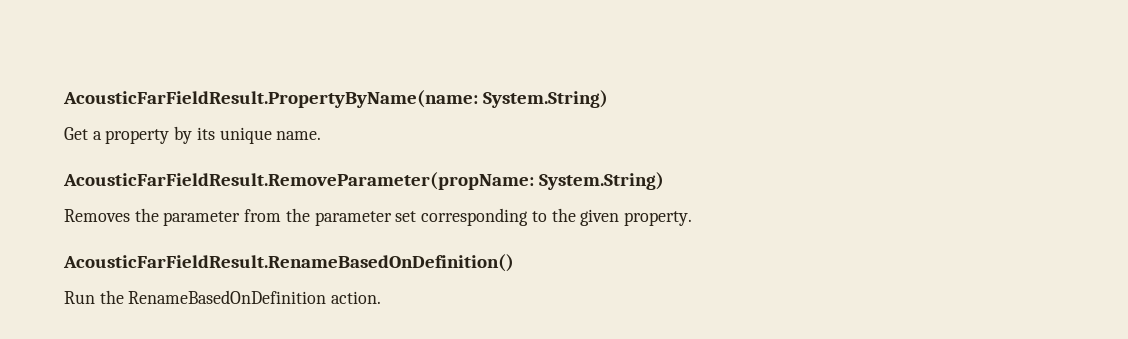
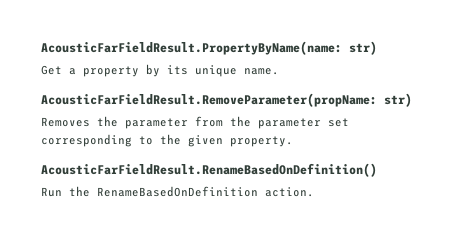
- AcousticFarFieldResult.PropertyByName(name: System.String)
+ AcousticFarFieldResult.PropertyByName(name: str)
- AcousticFarFieldResult.RemoveParameter(propName: System.String)
+ AcousticFarFieldResult.RemoveParameter(propName: str)

